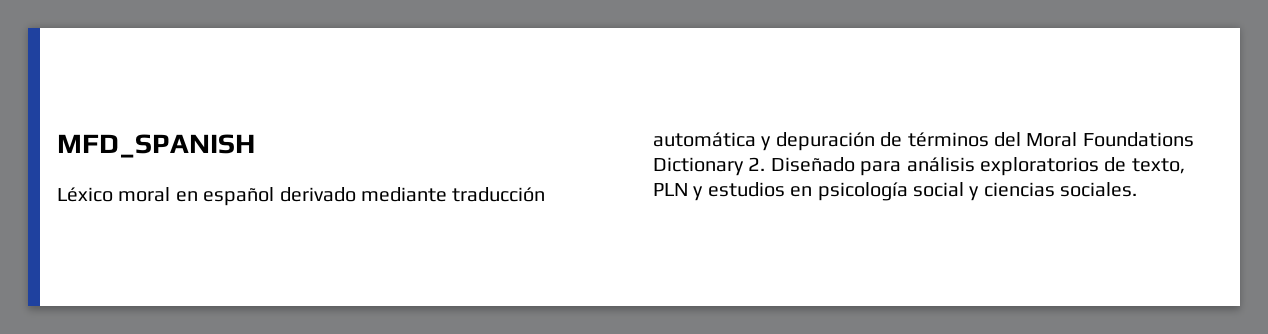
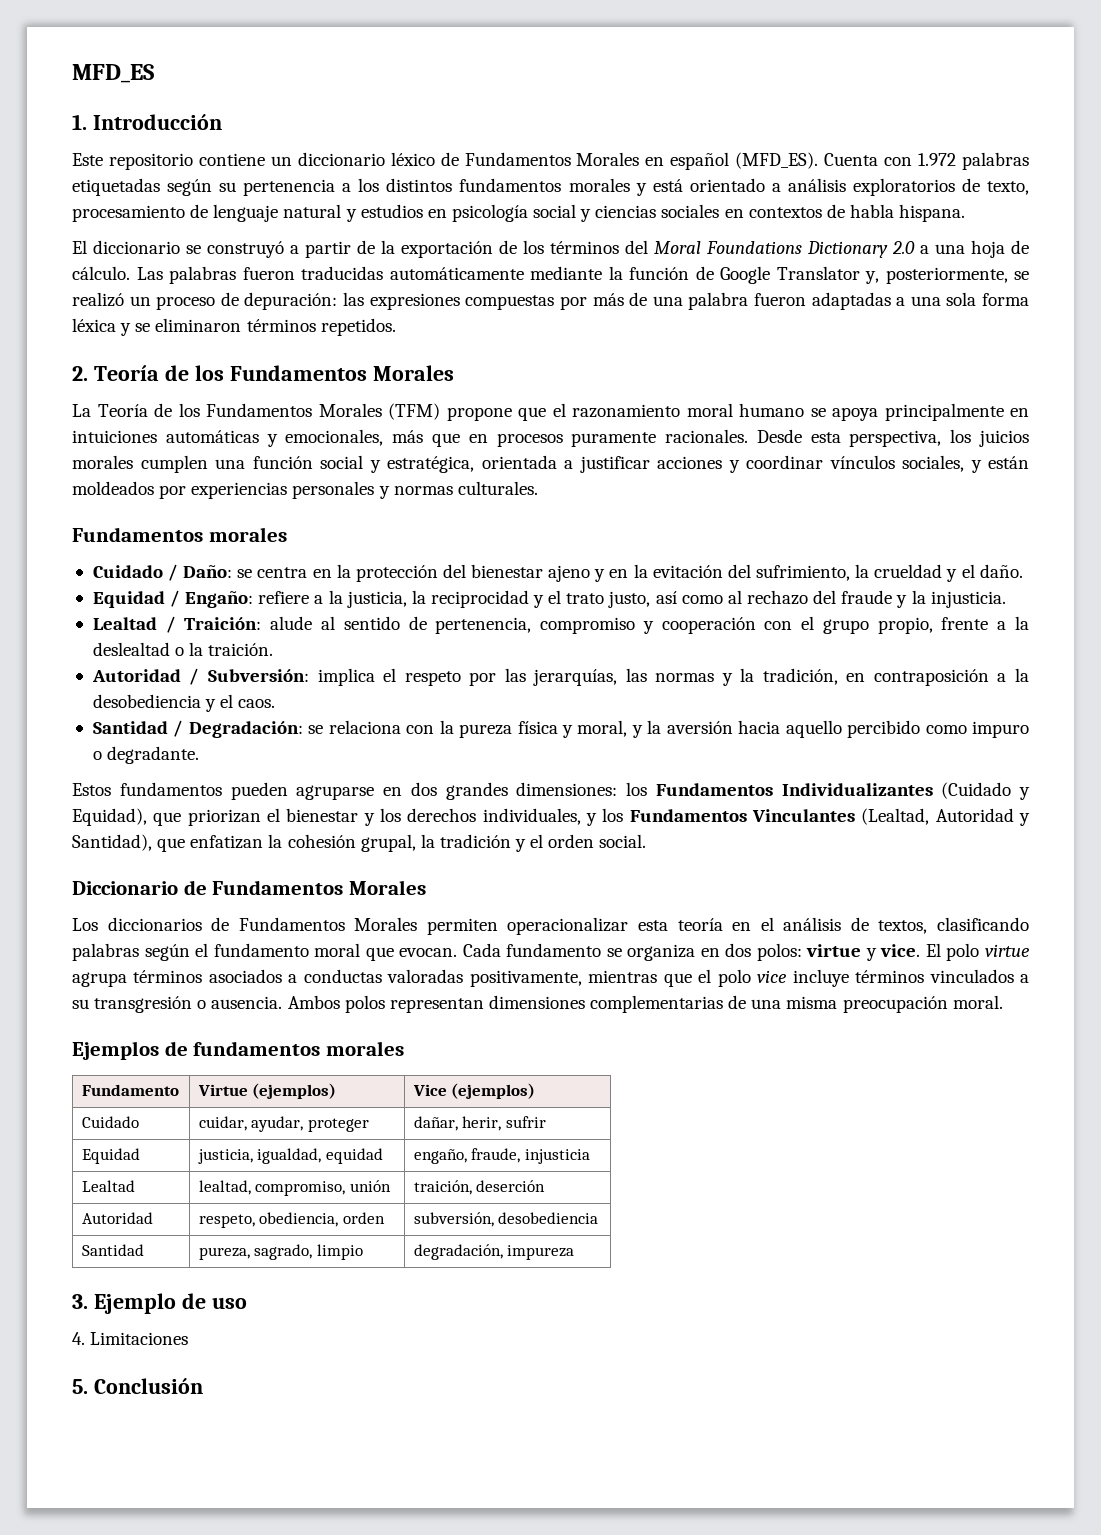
- MFD_SPANISH
- Léxico moral en español derivado mediante traducción automática y depuración de términos del Moral Foundations Dictionary 2. Diseñado para análisis exploratorios de texto, PLN y estudios en psicología social y ciencias sociales.
+ MFD_ES
+ 1. Introducción
+ Este repositorio contiene un diccionario léxico de Fundamentos Morales en español (MFD_ES). Cuenta con 1.972 palabras etiquetadas según su pertenencia a los distintos fundamentos morales y está orientado a análisis exploratorios de texto, procesamiento de lenguaje natural y estudios en psicología social y ciencias sociales en contextos de habla hispana.
+ El diccionario se construyó a partir de la exportación de los términos del Moral Foundations Dictionary 2.0 a una hoja de cálculo. Las palabras fueron traducidas automáticamente mediante la función de Google Translator y, posteriormente, se realizó un proceso de depuración: las expresiones compuestas por más de una palabra fueron adaptadas a una sola forma léxica y se eliminaron términos repetidos.
+ 2. Teoría de los Fundamentos Morales
+ La Teoría de los Fundamentos Morales (TFM) propone que el razonamiento moral humano se apoya principalmente en intuiciones automáticas y emocionales, más que en procesos puramente racionales. Desde esta perspectiva, los juicios morales cumplen una función social y estratégica, orientada a justificar acciones y coordinar vínculos sociales, y están moldeados por experiencias personales y normas culturales.
+ Fundamentos morales
+ Cuidado / Daño: se centra en la protección del bienestar ajeno y en la evitación del sufrimiento, la crueldad y el daño.
+ Equidad / Engaño: refiere a la justicia, la reciprocidad y el trato justo, así como al rechazo del fraude y la injusticia.
+ Lealtad / Traición: alude al sentido de pertenencia, compromiso y cooperación con el grupo propio, frente a la deslealtad o la traición.
+ Autoridad / Subversión: implica el respeto por las jerarquías, las normas y la tradición, en contraposición a la desobediencia y el caos.
+ Santidad / Degradación: se relaciona con la pureza física y moral, y la aversión hacia aquello percibido como impuro o degradante.
+ Estos fundamentos pueden agruparse en dos grandes dimensiones: los Fundamentos Individualizantes (Cuidado y Equidad), que priorizan el bienestar y los derechos individuales, y los Fundamentos Vinculantes (Lealtad, Autoridad y Santidad), que enfatizan la cohesión grupal, la tradición y el orden social.
+ Diccionario de Fundamentos Morales
+ Los diccionarios de Fundamentos Morales permiten operacionalizar esta teoría en el análisis de textos, clasificando palabras según el fundamento moral que evocan. Cada fundamento se organiza en dos polos: virtue y vice. El polo virtue agrupa términos asociados a conductas valoradas positivamente, mientras que el polo vice incluye términos vinculados a su transgresión o ausencia. Ambos polos representan dimensiones complementarias de una misma preocupación moral.
+ Ejemplos de fundamentos morales
+ Fundamento | Virtue (ejemplos) | Vice (ejemplos)
+ Cuidado | cuidar, ayudar, proteger | dañar, herir, sufrir
+ Equidad | justicia, igualdad, equidad | engaño, fraude, injusticia
+ Lealtad | lealtad, compromiso, unión | traición, deserción
+ Autoridad | respeto, obediencia, orden | subversión, desobediencia
+ Santidad | pureza, sagrado, limpio | degradación, impureza
+ 3. Ejemplo de uso
+ 4. Limitaciones
+ 5. Conclusión

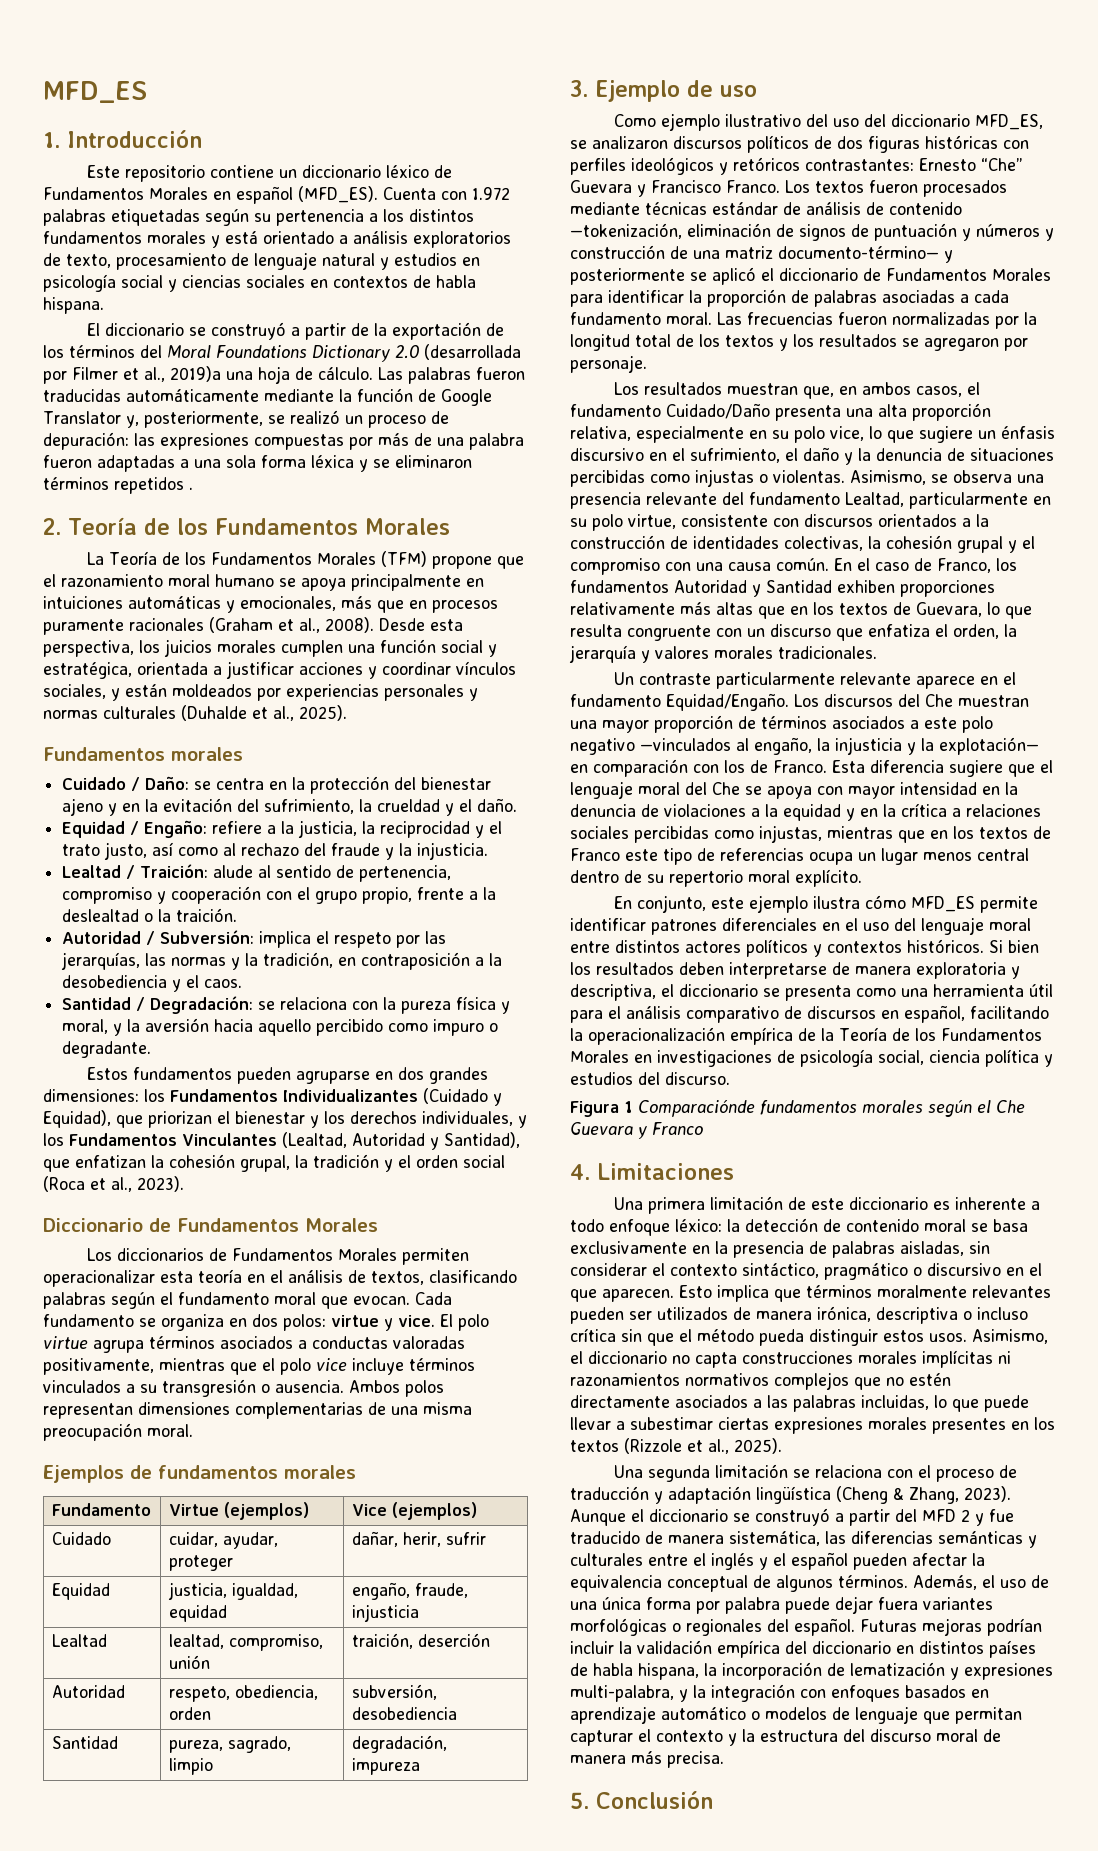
- El diccionario se construyó a partir de la exportación de los términos del Moral Foundations Dictionary 2.0 a una hoja de cálculo.
+ El diccionario se construyó a partir de la exportación de los términos del Moral Foundations Dictionary 2.0 (desarrollada por Filmer et al., 2019)a una hoja de cálculo.
- Las palabras fueron traducidas automáticamente mediante la función de Google Translator y, posteriormente, se realizó un proceso de depuración: las expresiones compuestas por más de una palabra fueron adaptadas a una sola forma léxica y se eliminaron términos repetidos.
+ Las palabras fueron traducidas automáticamente mediante la función de Google Translator y, posteriormente, se realizó un proceso de depuración: las expresiones compuestas por más de una palabra fueron adaptadas a una sola forma léxica y se eliminaron términos repetidos .
- La Teoría de los Fundamentos Morales (TFM) propone que el razonamiento moral humano se apoya principalmente en intuiciones automáticas y emocionales, más que en procesos puramente racionales.
+ La Teoría de los Fundamentos Morales (TFM) propone que el razonamiento moral humano se apoya principalmente en intuiciones automáticas y emocionales, más que en procesos puramente racionales (Graham et al., 2008).
- Desde esta perspectiva, los juicios morales cumplen una función social y estratégica, orientada a justificar acciones y coordinar vínculos sociales, y están moldeados por experiencias personales y normas culturales.
+ Desde esta perspectiva, los juicios morales cumplen una función social y estratégica, orientada a justificar acciones y coordinar vínculos sociales, y están moldeados por experiencias personales y normas culturales (Duhalde et al., 2025).
- Estos fundamentos pueden agruparse en dos grandes dimensiones: los Fundamentos Individualizantes (Cuidado y Equidad), que priorizan el bienestar y los derechos individuales, y los Fundamentos Vinculantes (Lealtad, Autoridad y Santidad), que enfatizan la cohesión grupal, la tradición y el orden social.
+ Estos fundamentos pueden agruparse en dos grandes dimensiones: los Fundamentos Individualizantes (Cuidado y Equidad), que priorizan el bienestar y los derechos individuales, y los Fundamentos Vinculantes (Lealtad, Autoridad y Santidad), que enfatizan la cohesión grupal, la tradición y el orden social (Roca et al., 2023).
+ Como ejemplo ilustrativo del uso del diccionario MFD_ES, se analizaron discursos políticos de dos figuras históricas con perfiles ideológicos y retóricos contrastantes: Ernesto “Che” Guevara y Francisco Franco. Los textos fueron procesados mediante técnicas estándar de análisis de contenido —tokenización, eliminación de signos de puntuación y números y construcción de una matriz documento-término— y posteriormente se aplicó el diccionario de Fundamentos Morales para identificar la proporción de palabras asociadas a cada fundamento moral. Las frecuencias fueron normalizadas por la longitud total de los textos y los resultados se agregaron por personaje.
+ Los resultados muestran que, en ambos casos, el fundamento Cuidado/Daño presenta una alta proporción relativa, especialmente en su polo vice, lo que sugiere un énfasis discursivo en el sufrimiento, el daño y la denuncia de situaciones percibidas como injustas o violentas. Asimismo, se observa una presencia relevante del fundamento Lealtad, particularmente en su polo virtue, consistente con discursos orientados a la construcción de identidades colectivas, la cohesión grupal y el compromiso con una causa común. En el caso de Franco, los fundamentos Autoridad y Santidad exhiben proporciones relativamente más altas que en los textos de Guevara, lo que resulta congruente con un discurso que enfatiza el orden, la jerarquía y valores morales tradicionales.
+ Un contraste particularmente relevante aparece en el fundamento Equidad/Engaño. Los discursos del Che muestran una mayor proporción de términos asociados a este polo negativo —vinculados al engaño, la injusticia y la explotación— en comparación con los de Franco. Esta diferencia sugiere que el lenguaje moral del Che se apoya con mayor intensidad en la denuncia de violaciones a la equidad y en la crítica a relaciones sociales percibidas como injustas, mientras que en los textos de Franco este tipo de referencias ocupa un lugar menos central dentro de su repertorio moral explícito.
+ En conjunto, este ejemplo ilustra cómo MFD_ES permite identificar patrones diferenciales en el uso del lenguaje moral entre distintos actores políticos y contextos históricos. Si bien los resultados deben interpretarse de manera exploratoria y descriptiva, el diccionario se presenta como una herramienta útil para el análisis comparativo de discursos en español, facilitando la operacionalización empírica de la Teoría de los Fundamentos Morales en investigaciones de psicología social, ciencia política y estudios del discurso.
+ Figura 1 Comparaciónde fundamentos morales según el Che Guevara y Franco
  4. Limitaciones
+ Una primera limitación de este diccionario es inherente a todo enfoque léxico: la detección de contenido moral se basa exclusivamente en la presencia de palabras aisladas, sin considerar el contexto sintáctico, pragmático o discursivo en el que aparecen. Esto implica que términos moralmente relevantes pueden ser utilizados de manera irónica, descriptiva o incluso crítica sin que el método pueda distinguir estos usos. Asimismo, el diccionario no capta construcciones morales implícitas ni razonamientos normativos complejos que no estén directamente asociados a las palabras incluidas, lo que puede llevar a subestimar ciertas expresiones morales presentes en los textos (Rizzole et al., 2025).
+ Una segunda limitación se relaciona con el proceso de traducción y adaptación lingüística (Cheng & Zhang, 2023). Aunque el diccionario se construyó a partir del MFD 2 y fue traducido de manera sistemática, las diferencias semánticas y culturales entre el inglés y el español pueden afectar la equivalencia conceptual de algunos términos. Además, el uso de una única forma por palabra puede dejar fuera variantes morfológicas o regionales del español. Futuras mejoras podrían incluir la validación empírica del diccionario en distintos países de habla hispana, la incorporación de lematización y expresiones multi-palabra, y la integración con enfoques basados en aprendizaje automático o modelos de lenguaje que permitan capturar el contexto y la estructura del discurso moral de manera más precisa.

